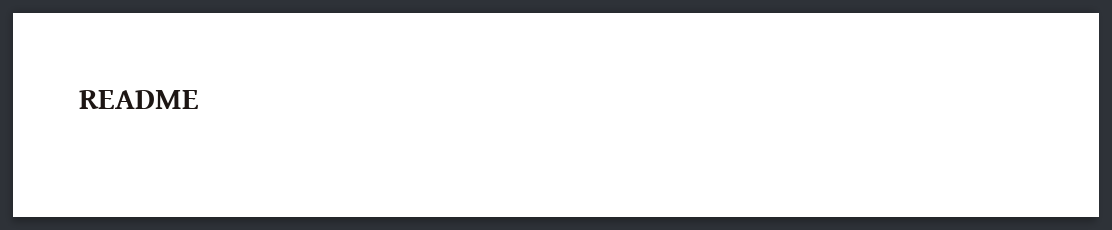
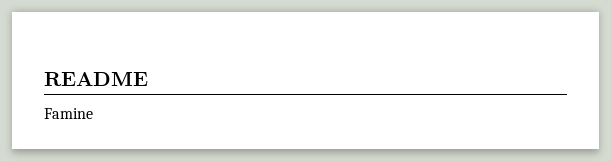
+ Famine

